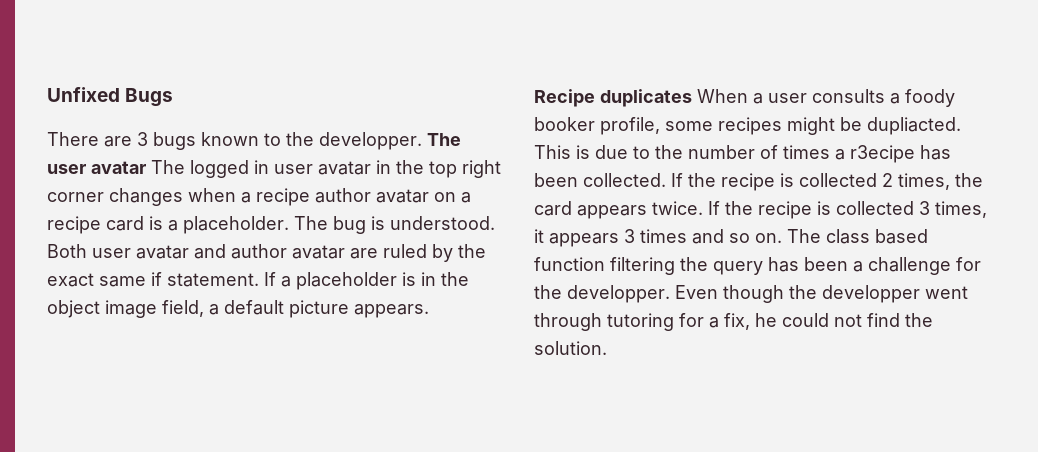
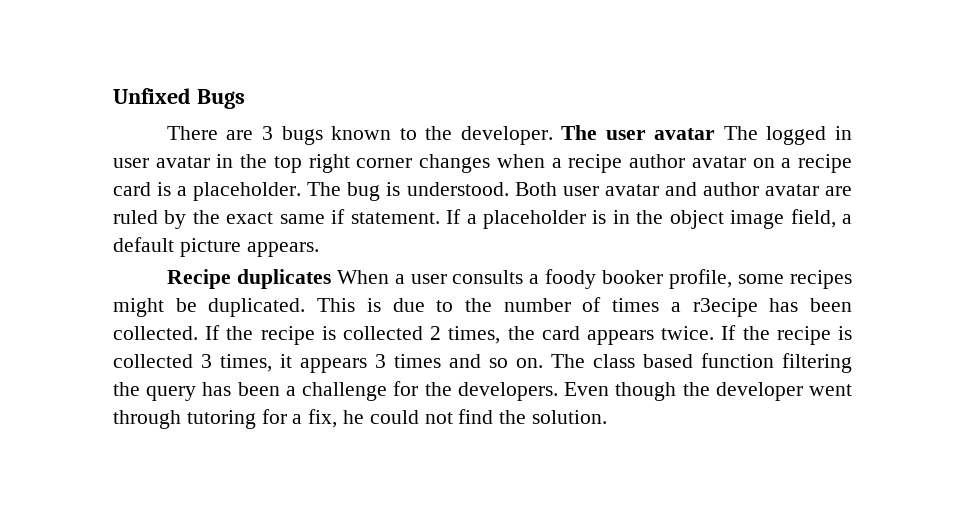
- There are 3 bugs known to the developper.
+ There are 3 bugs known to the developer.
- Recipe duplicates When a user consults a foody booker profile, some recipes might be dupliacted.
+ Recipe duplicates When a user consults a foody booker profile, some recipes might be duplicated.
- The class based function filtering the query has been a challenge for the developper.
+ The class based function filtering the query has been a challenge for the developers.
- Even though the developper went through tutoring for a fix, he could not find the solution.
+ Even though the developer went through tutoring for a fix, he could not find the solution.

